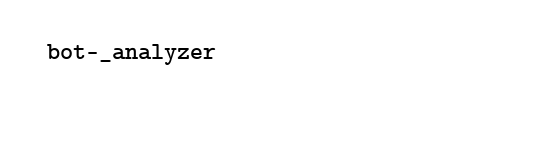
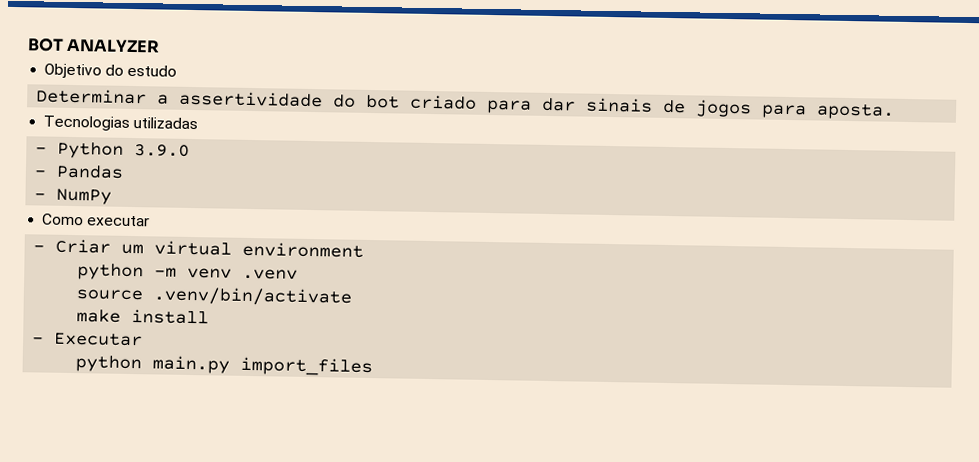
- bot-_analyzer
+ BOT ANALYZER
+ Objetivo do estudo
+ Determinar a assertividade do bot criado para dar sinais de jogos para aposta.
+ Tecnologias utilizadas
+ - Python 3.9.0
+ - Pandas
+ - NumPy
+ Como executar
+ - Criar um virtual environment
+ python -m venv .venv
+ source .venv/bin/activate
+ make install
+ - Executar
+ python main.py import_files

